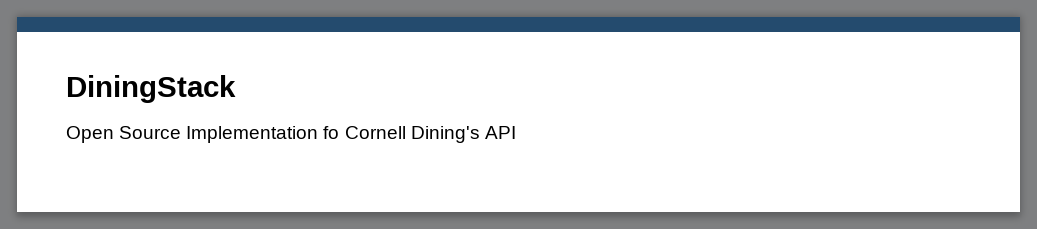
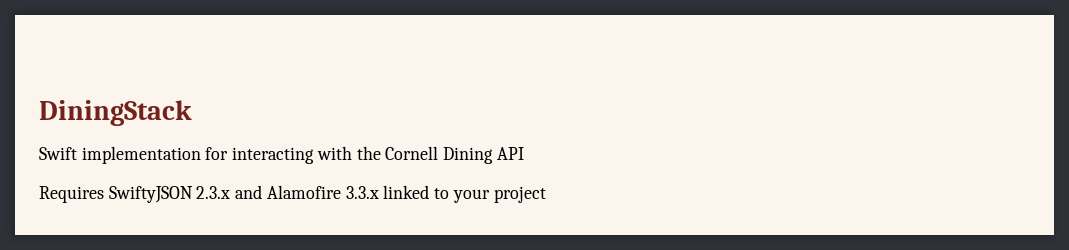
- Open Source Implementation fo Cornell Dining's API
+ Swift implementation for interacting with the Cornell Dining API
+ Requires SwiftyJSON 2.3.x and Alamofire 3.3.x linked to your project

